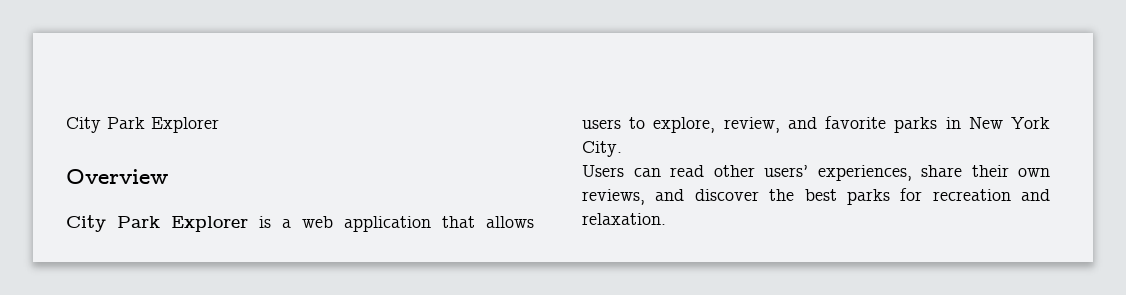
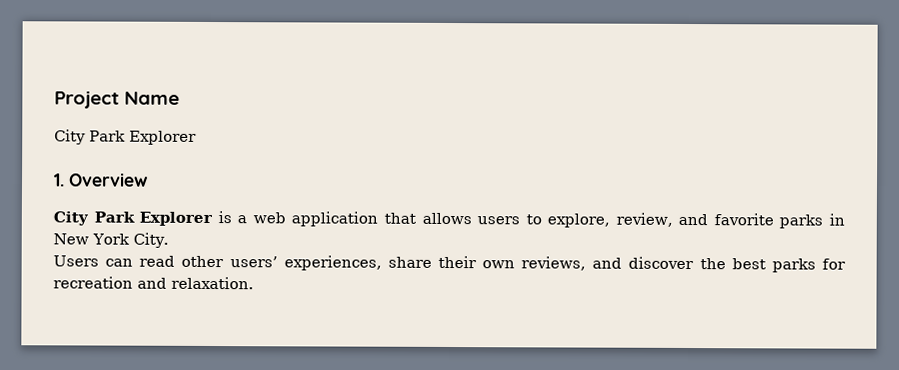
+ Project Name
- Overview
+ 1. Overview

